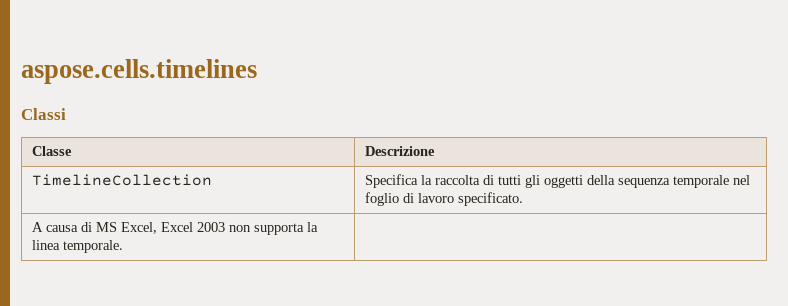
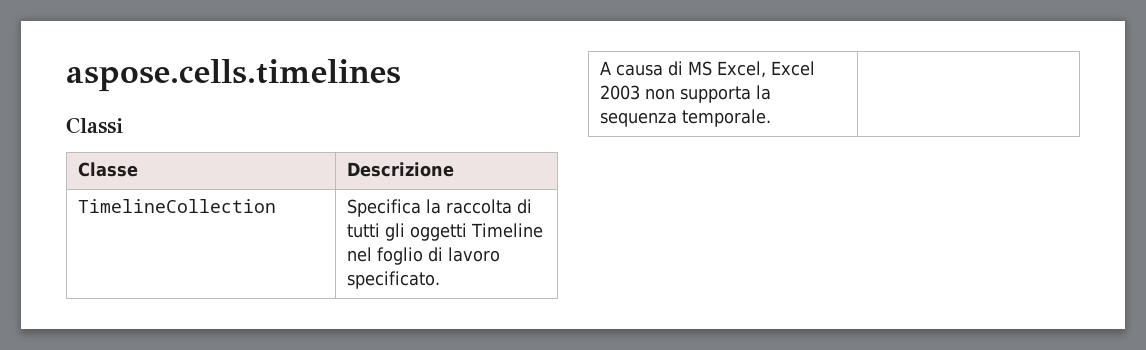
- TimelineCollection | Specifica la raccolta di tutti gli oggetti della sequenza temporale nel foglio di lavoro specificato.
+ TimelineCollection | Specifica la raccolta di tutti gli oggetti Timeline nel foglio di lavoro specificato.
- A causa di MS Excel, Excel 2003 non supporta la linea temporale. |
+ A causa di MS Excel, Excel 2003 non supporta la sequenza temporale. |

